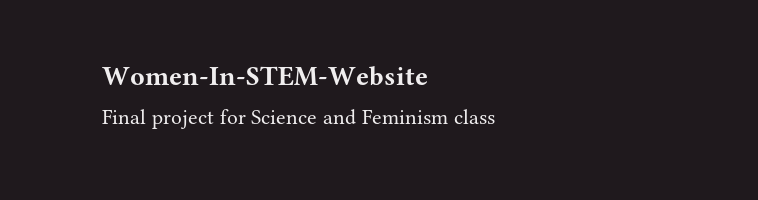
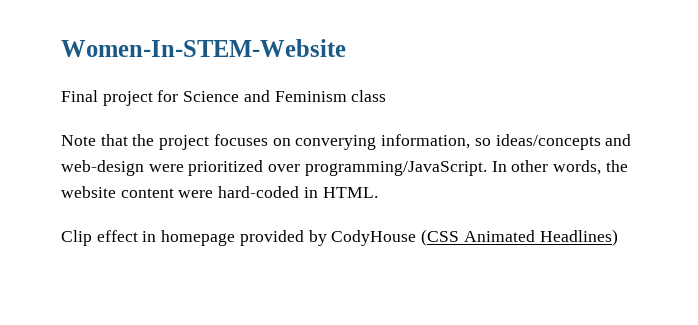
+ Note that the project focuses on converying information, so ideas/concepts and web-design were prioritized over programming/JavaScript. In other words, the website content were hard-coded in HTML.
+ Clip effect in homepage provided by CodyHouse (CSS Animated Headlines)

